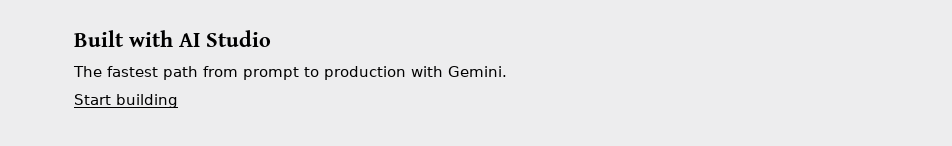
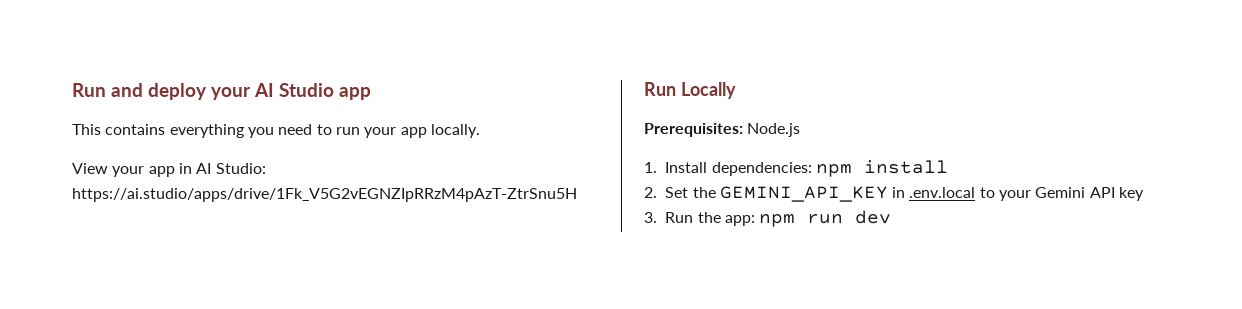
- Built with AI Studio
- The fastest path from prompt to production with Gemini.
- Start building
+ Run and deploy your AI Studio app
+ This contains everything you need to run your app locally.
+ View your app in AI Studio: https://ai.studio/apps/drive/1Fk_V5G2vEGNZIpRRzM4pAzT-ZtrSnu5H
+ Run Locally
+ Prerequisites: Node.js
+ 1. Install dependencies: npm install
+ 2. Set the GEMINI_API_KEY in .env.local to your Gemini API key
+ 3. Run the app: npm run dev

